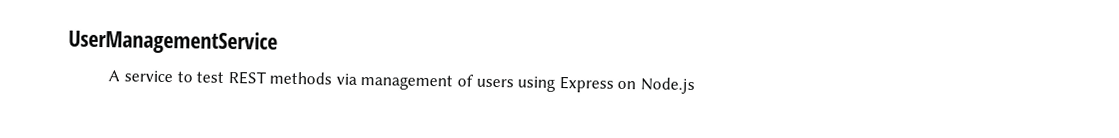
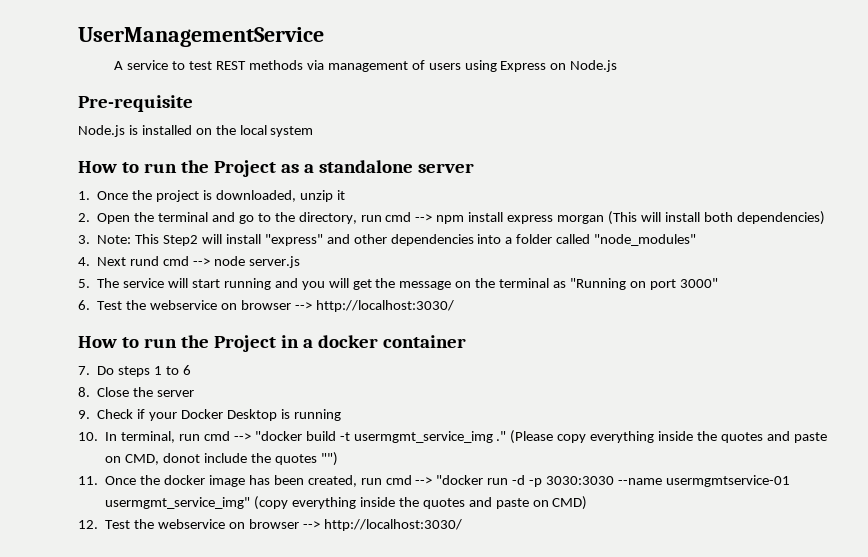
+ Pre-requisite
+ Node.js is installed on the local system
+ How to run the Project as a standalone server
+ 1. Once the project is downloaded, unzip it
+ 2. Open the terminal and go to the directory, run cmd --> npm install express morgan (This will install both dependencies)
+ 3. Note: This Step2 will install "express" and other dependencies into a folder called "node_modules"
+ 4. Next rund cmd --> node server.js
+ 5. The service will start running and you will get the message on the terminal as "Running on port 3000"
+ 6. Test the webservice on browser --> http://localhost:3030/
+ How to run the Project in a docker container
+ 7. Do steps 1 to 6
+ 8. Close the server
+ 9. Check if your Docker Desktop is running
+ 10. In terminal, run cmd --> "docker build -t usermgmt_service_img ." (Please copy everything inside the quotes and paste on CMD, donot include the quotes "")
+ 11. Once the docker image has been created, run cmd --> "docker run -d -p 3030:3030 --name usermgmtservice-01 usermgmt_service_img" (copy everything inside the quotes and paste on CMD)
+ 12. Test the webservice on browser --> http://localhost:3030/

